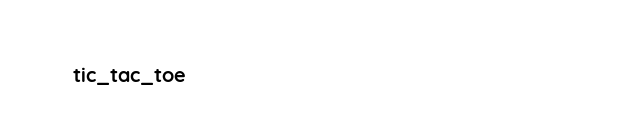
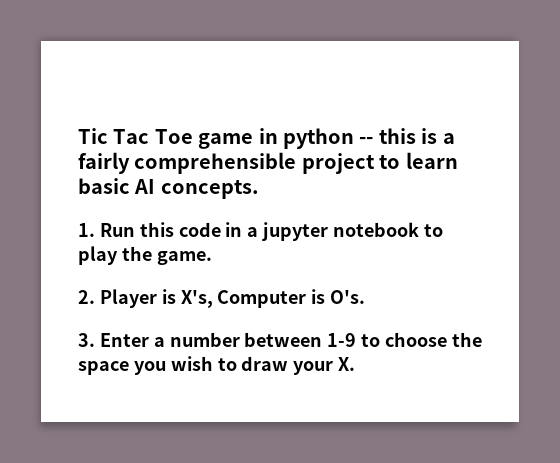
- tic_tac_toe
+ Tic Tac Toe game in python -- this is a fairly comprehensible project to learn basic AI concepts.
+ 1. Run this code in a jupyter notebook to play the game.
+ 2. Player is X's, Computer is O's.
+ 3. Enter a number between 1-9 to choose the space you wish to draw your X.

